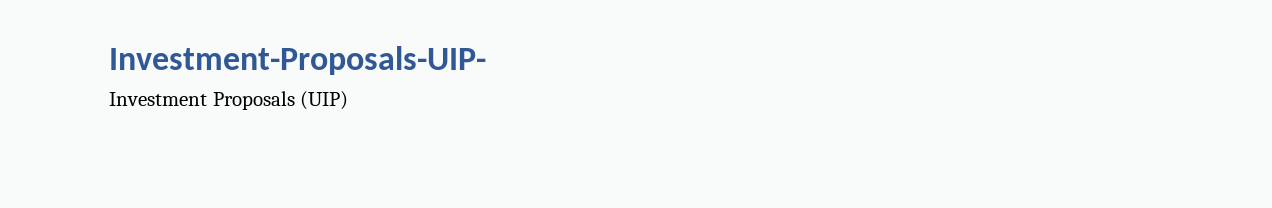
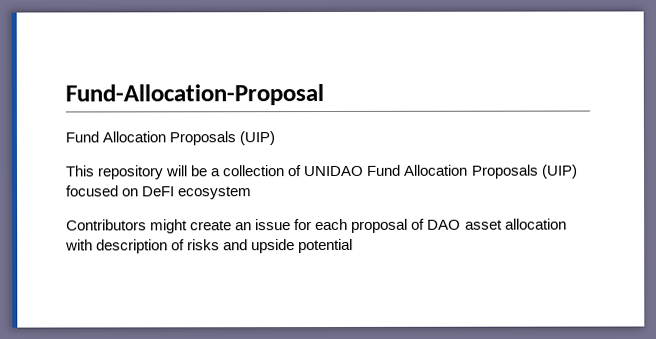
- Investment-Proposals-UIP-
- Investment Proposals (UIP)
+ Fund-Allocation-Proposal
+ Fund Allocation Proposals (UIP)
+ This repository will be a collection of UNIDAO Fund Allocation Proposals (UIP) focused on DeFI ecosystem
+ Contributors might create an issue for each proposal of DAO asset allocation with description of risks and upside potential

